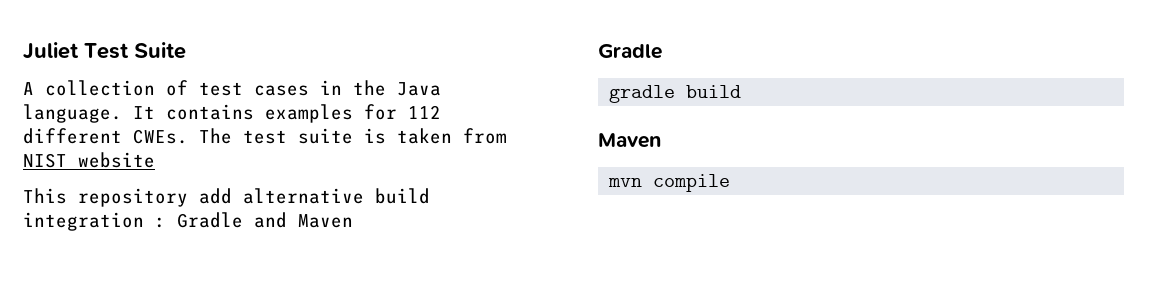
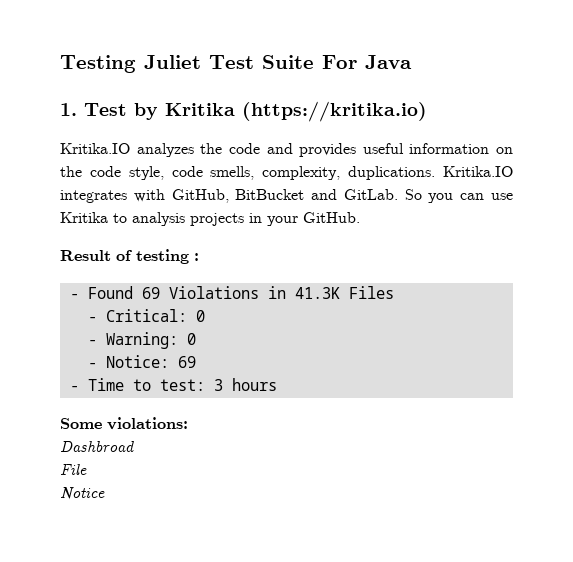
- Juliet Test Suite
- A collection of test cases in the Java language. It contains examples for 112 different CWEs. The test suite is taken from NIST website
- This repository add alternative build integration : Gradle and Maven
- Gradle
- gradle build
- Maven
- mvn compile
+ Testing Juliet Test Suite For Java
+ 1. Test by Kritika (https://kritika.io)
+ Kritika.IO analyzes the code and provides useful information on the code style, code smells, complexity, duplications. Kritika.IO integrates with GitHub, BitBucket and GitLab. So you can use Kritika to analysis projects in your GitHub.
+ Result of testing :
+ - Found 69 Violations in 41.3K Files
+ - Critical: 0
+ - Warning: 0
+ - Notice: 69
+ - Time to test: 3 hours
+ Some violations:
+ Dashbroad
+ File
+ Notice

